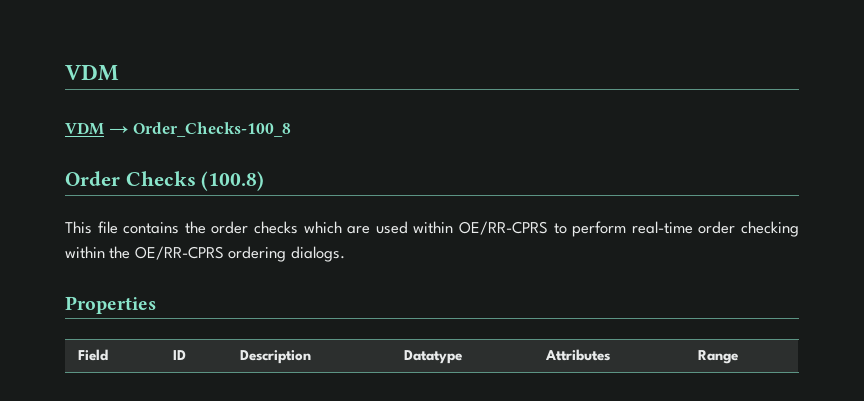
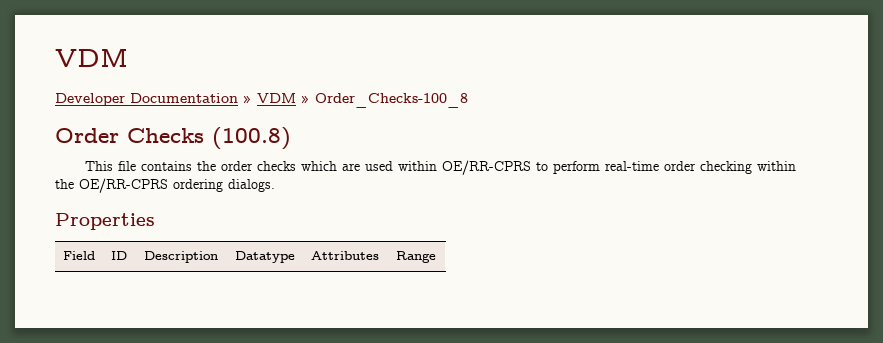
- VDM → Order_Checks-100_8
+ Developer Documentation » VDM » Order_Checks-100_8

